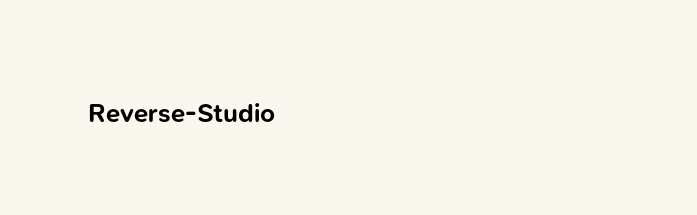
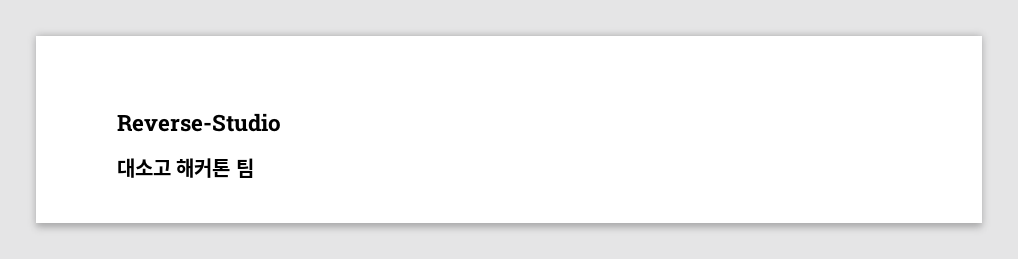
+ 대소고 해커톤 팀

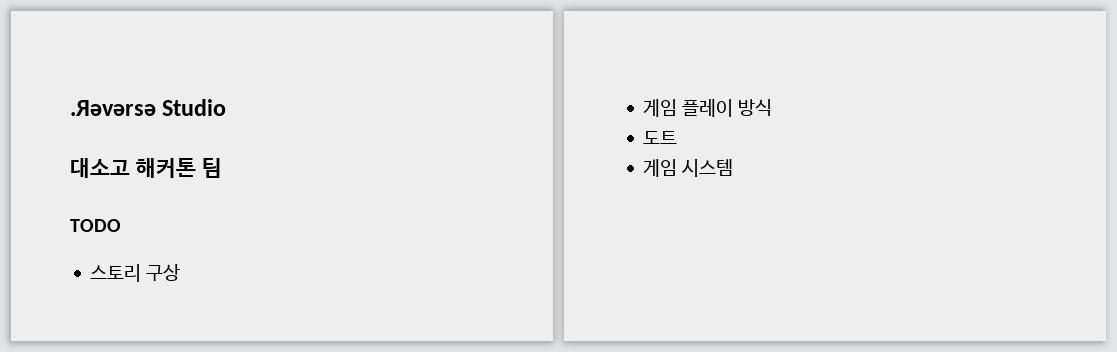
- Reverse-Studio
+ .Яǝvǝrsǝ Studio
+ TODO
+ 스토리 구상
+ 게임 플레이 방식
+ 도트
+ 게임 시스템

